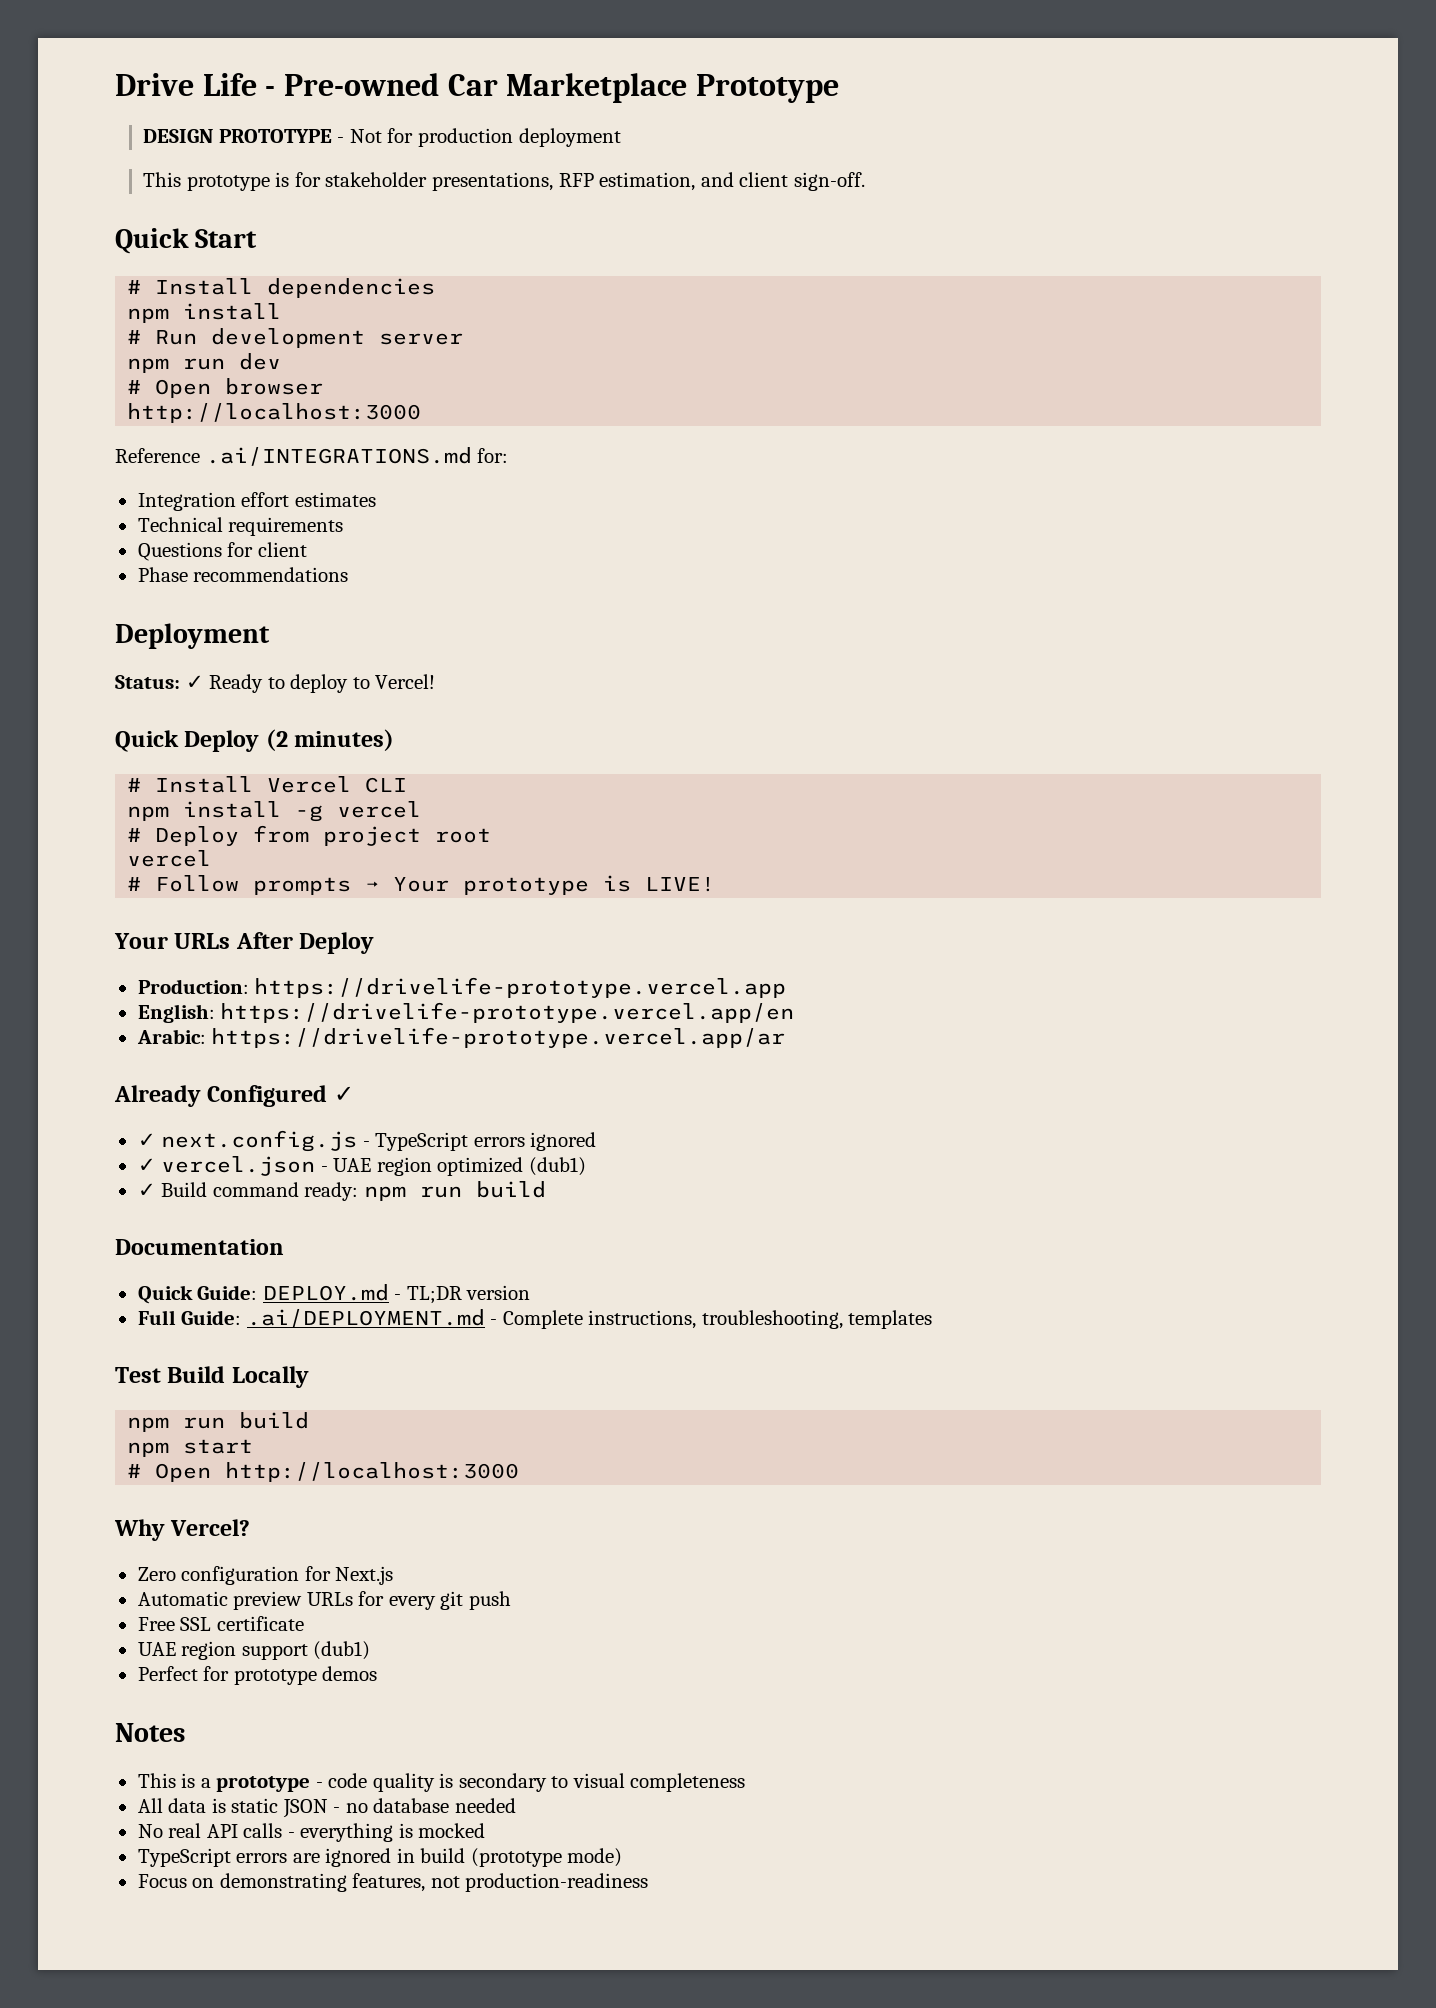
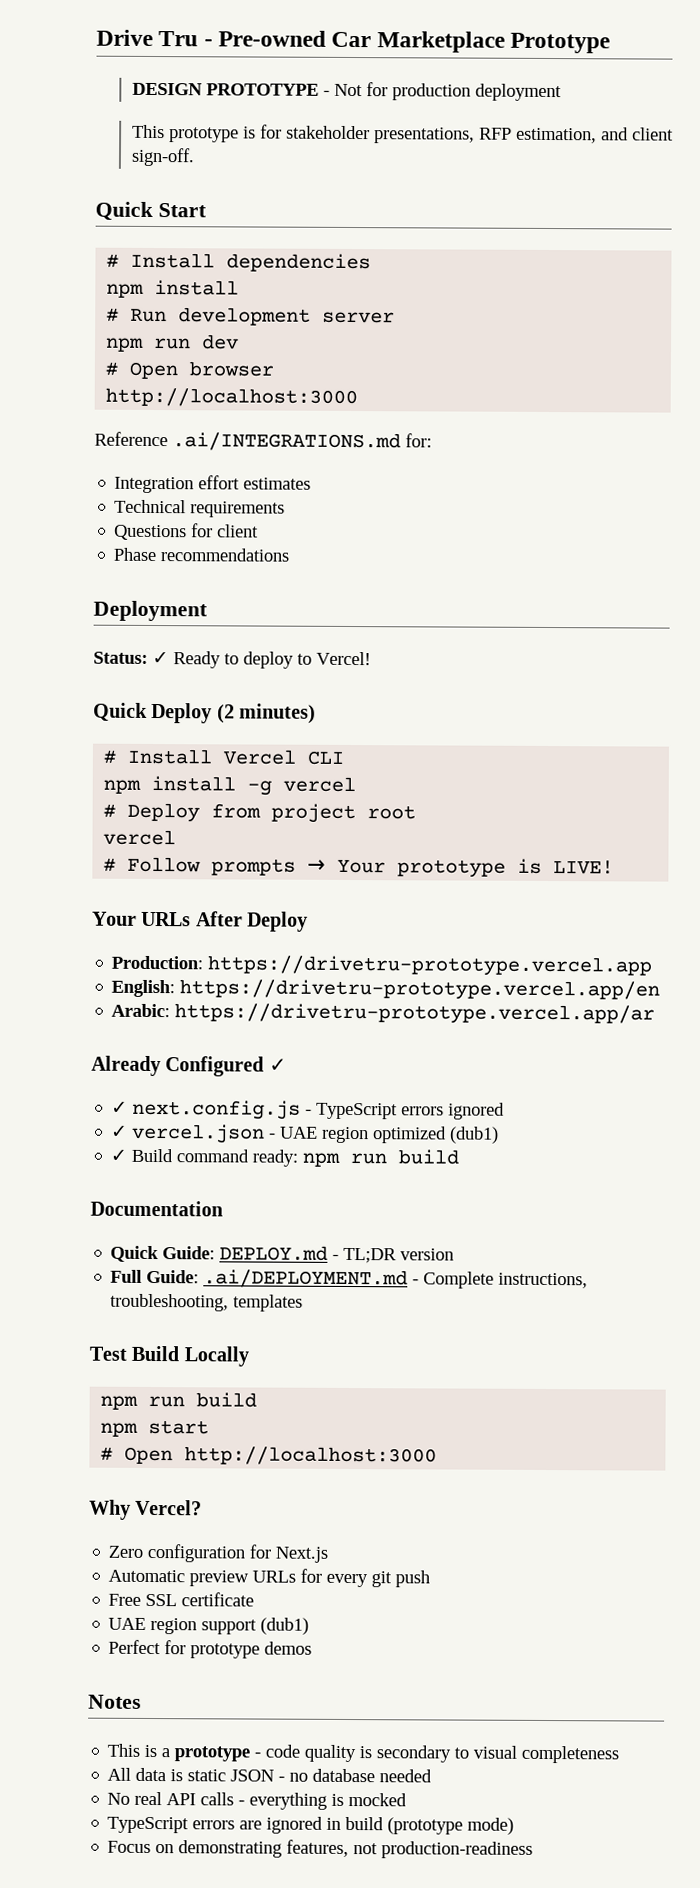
- Drive Life - Pre-owned Car Marketplace Prototype
+ Drive Tru - Pre-owned Car Marketplace Prototype
- Production: https://drivelife-prototype.vercel.app
+ Production: https://drivetru-prototype.vercel.app
- English: https://drivelife-prototype.vercel.app/en
+ English: https://drivetru-prototype.vercel.app/en
- Arabic: https://drivelife-prototype.vercel.app/ar
+ Arabic: https://drivetru-prototype.vercel.app/ar

